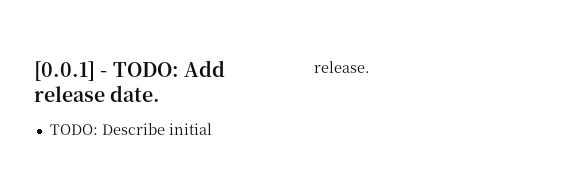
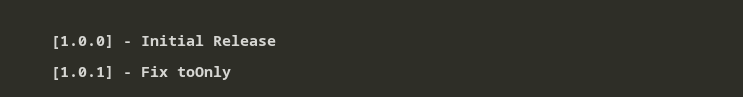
- [0.0.1] - TODO: Add release date.
- TODO: Describe initial release.
+ [1.0.0] - Initial Release
+ [1.0.1] - Fix toOnly

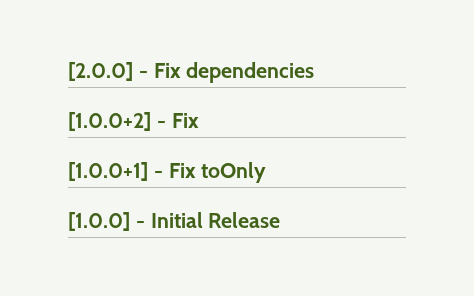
+ [2.0.0] - Fix dependencies
+ [1.0.0+2] - Fix
+ [1.0.0+1] - Fix toOnly
- [1.0.1] - Fix toOnly

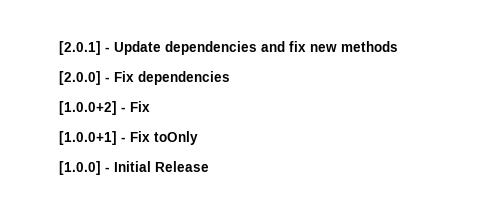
+ [2.0.1] - Update dependencies and fix new methods

